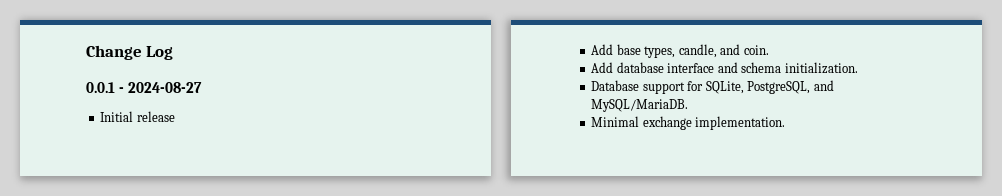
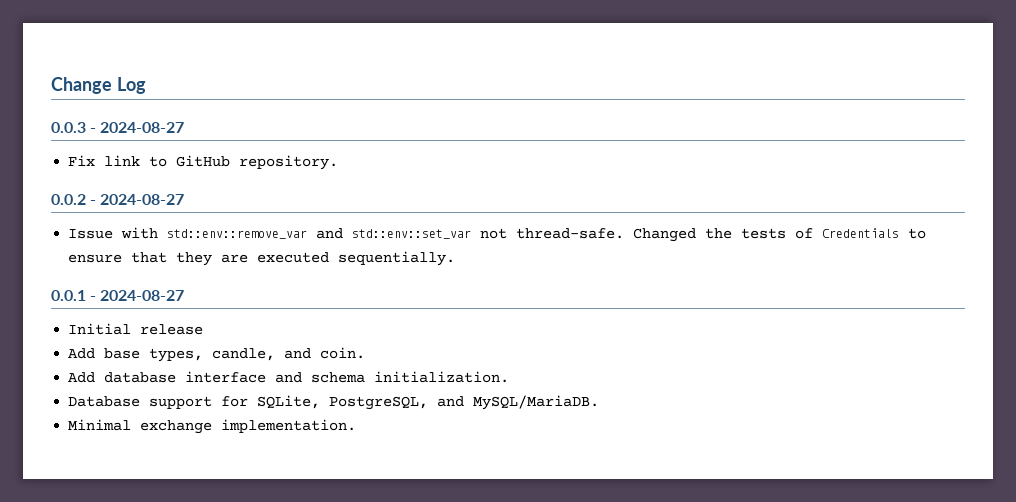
+ 0.0.3 - 2024-08-27
+ Fix link to GitHub repository.
+ 0.0.2 - 2024-08-27
+ Issue with std::env::remove_var and std::env::set_var not thread-safe. Changed the tests of Credentials to ensure that they are executed sequentially.

